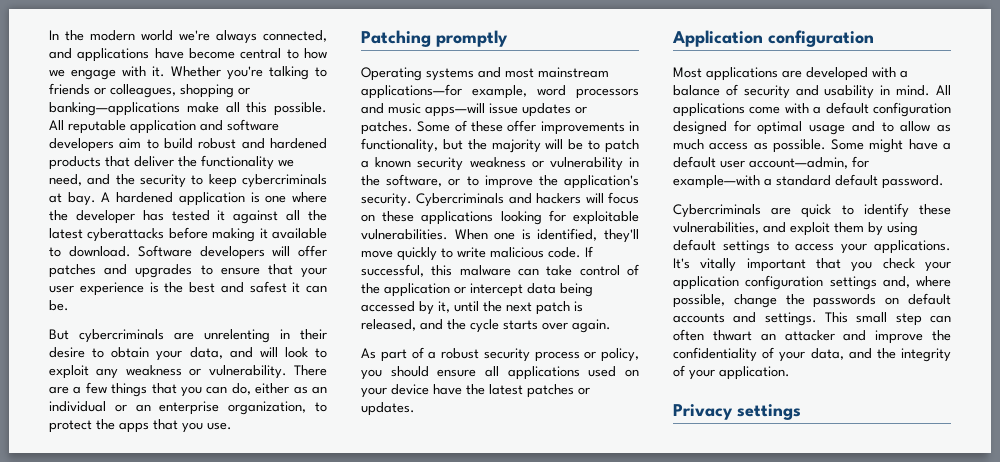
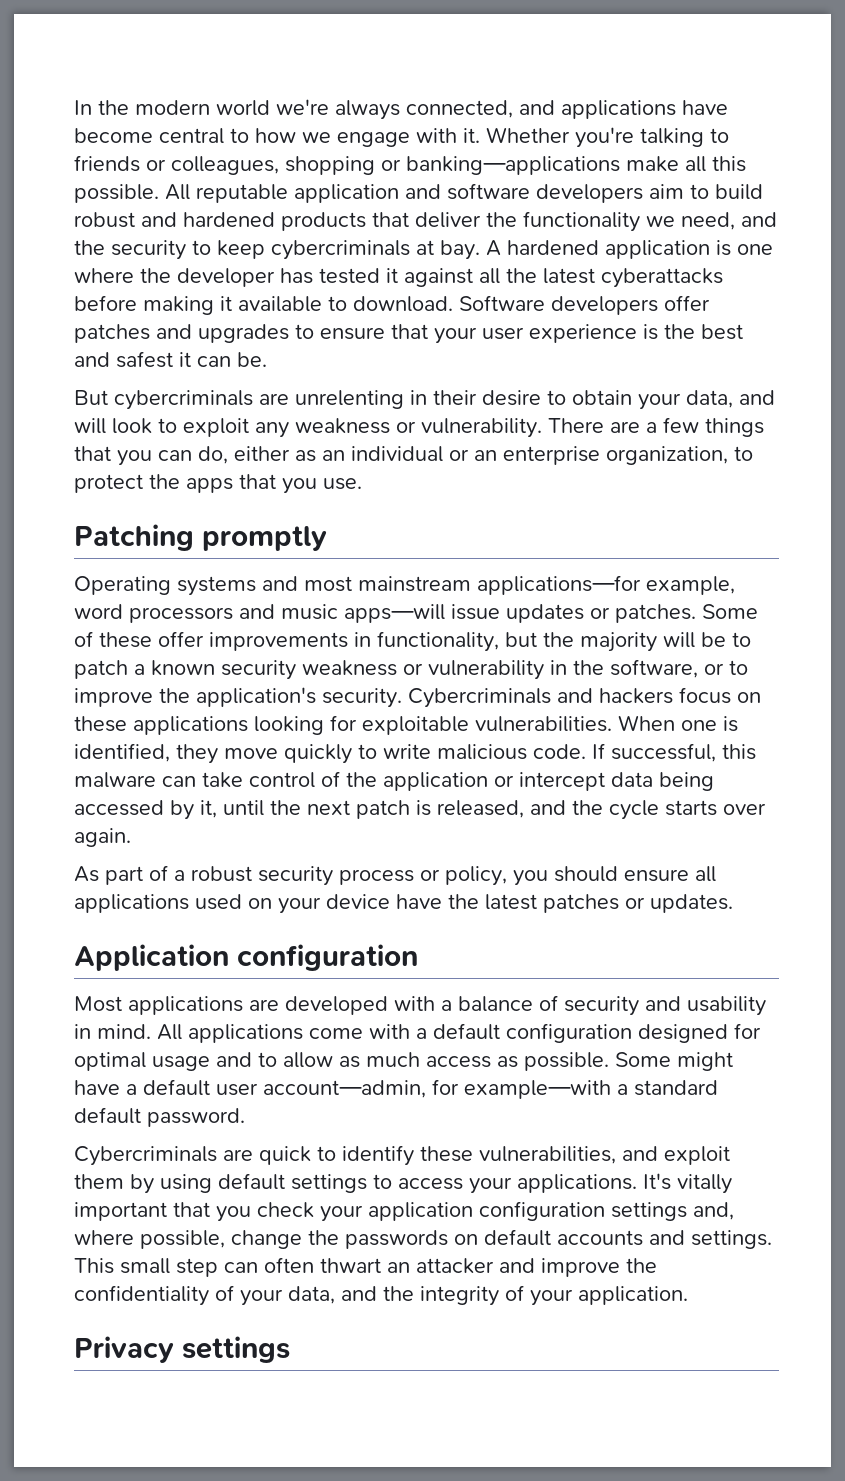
- Software developers will offer patches and upgrades to ensure that your user experience is the best and safest it can be.
+ Software developers offer patches and upgrades to ensure that your user experience is the best and safest it can be.
- Cybercriminals and hackers will focus on these applications looking for exploitable vulnerabilities.
+ Cybercriminals and hackers focus on these applications looking for exploitable vulnerabilities.
- When one is identified, they'll move quickly to write malicious code.
+ When one is identified, they move quickly to write malicious code.

